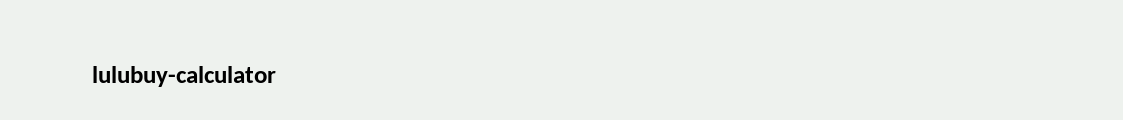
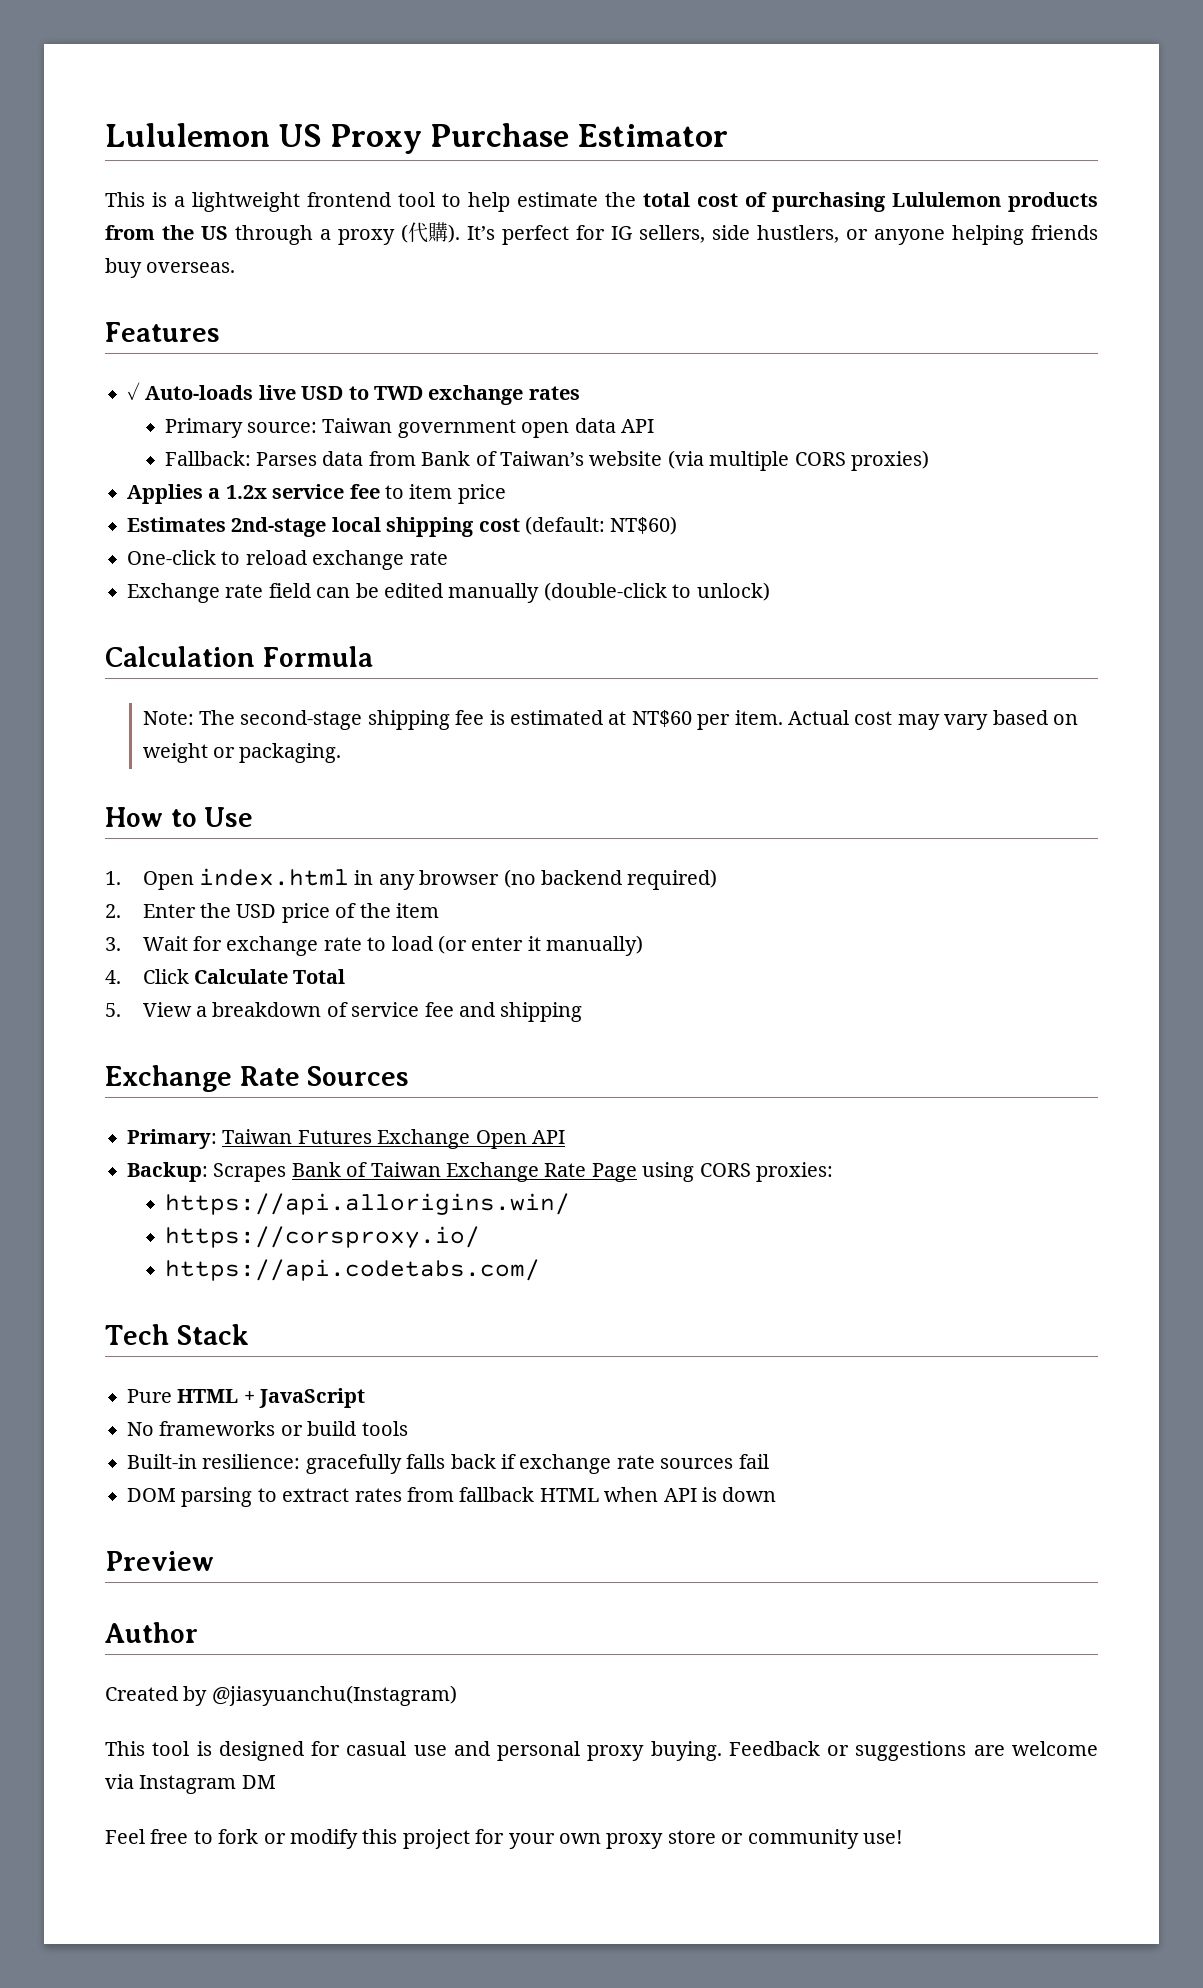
- lulubuy-calculator
+ Lululemon US Proxy Purchase Estimator
+ This is a lightweight frontend tool to help estimate the total cost of purchasing Lululemon products from the US through a proxy (代購). It’s perfect for IG sellers, side hustlers, or anyone helping friends buy overseas.
+ Features
+ ✓ Auto-loads live USD to TWD exchange rates
+ Primary source: Taiwan government open data API
+ Fallback: Parses data from Bank of Taiwan’s website (via multiple CORS proxies)
+ Applies a 1.2x service fee to item price
+ Estimates 2nd-stage local shipping cost (default: NT$60)
+ One-click to reload exchange rate
+ Exchange rate field can be edited manually (double-click to unlock)
+ Calculation Formula
+ Note: The second-stage shipping fee is estimated at NT$60 per item. Actual cost may vary based on weight or packaging.
+ How to Use
+ 1. Open index.html in any browser (no backend required)
+ 2. Enter the USD price of the item
+ 3. Wait for exchange rate to load (or enter it manually)
+ 4. Click Calculate Total
+ 5. View a breakdown of service fee and shipping
+ Exchange Rate Sources
+ Primary: Taiwan Futures Exchange Open API
+ Backup: Scrapes Bank of Taiwan Exchange Rate Page using CORS proxies:
+ https://api.allorigins.win/
+ https://corsproxy.io/
+ https://api.codetabs.com/
+ Tech Stack
+ Pure HTML + JavaScript
+ No frameworks or build tools
+ Built-in resilience: gracefully falls back if exchange rate sources fail
+ DOM parsing to extract rates from fallback HTML when API is down
+ Preview
+ Author
+ Created by @jiasyuanchu(Instagram)
+ This tool is designed for casual use and personal proxy buying. Feedback or suggestions are welcome via Instagram DM
+ Feel free to fork or modify this project for your own proxy store or community use!

